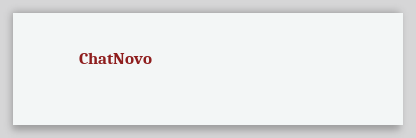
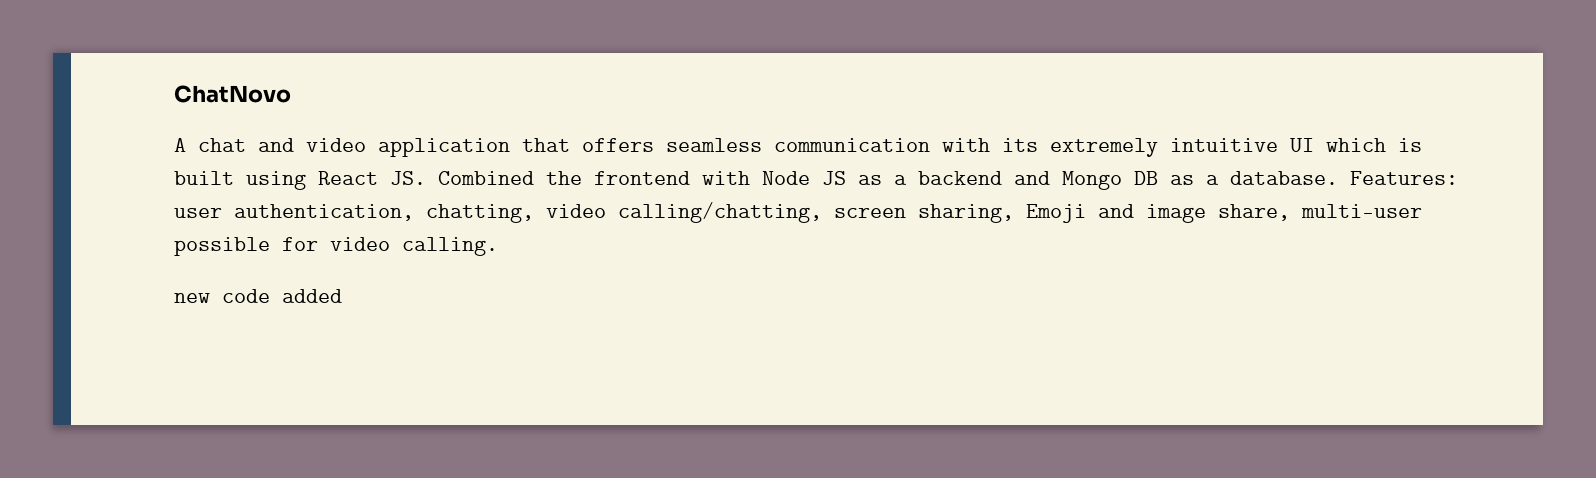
+ A chat and video application that offers seamless communication with its extremely intuitive UI which is built using React JS. Combined the frontend with Node JS as a backend and Mongo DB as a database. Features: user authentication, chatting, video calling/chatting, screen sharing, Emoji and image share, multi-user possible for video calling.
+ new code added

